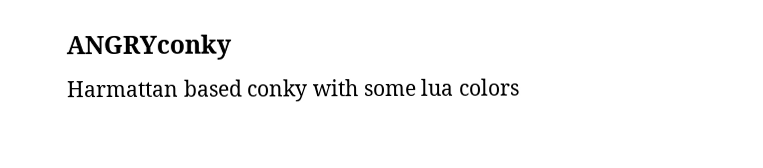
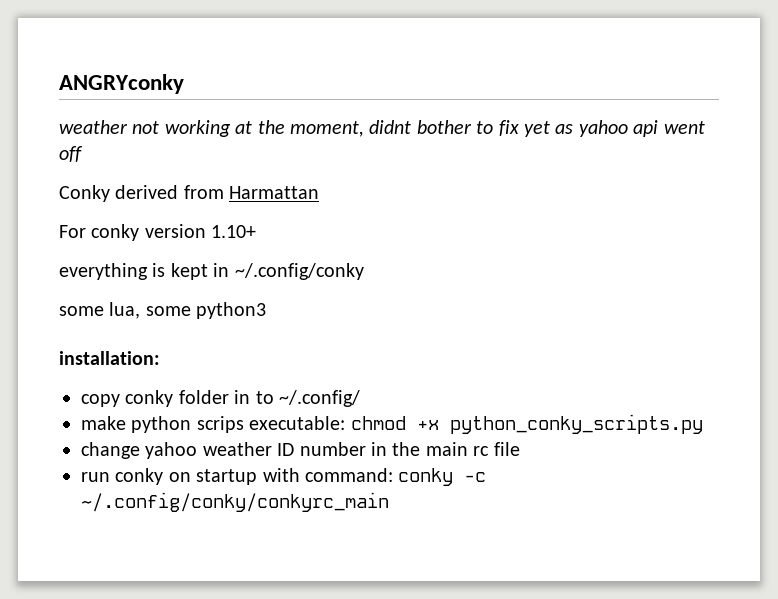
- Harmattan based conky with some lua colors
+ weather not working at the moment, didnt bother to fix yet as yahoo api went off
+ Conky derived from Harmattan
+ For conky version 1.10+
+ everything is kept in ~/.config/conky
+ some lua, some python3
+ installation:
+ copy conky folder in to ~/.config/
+ make python scrips executable: chmod +x python_conky_scripts.py
+ change yahoo weather ID number in the main rc file
+ run conky on startup with command: conky -c ~/.config/conky/conkyrc_main

